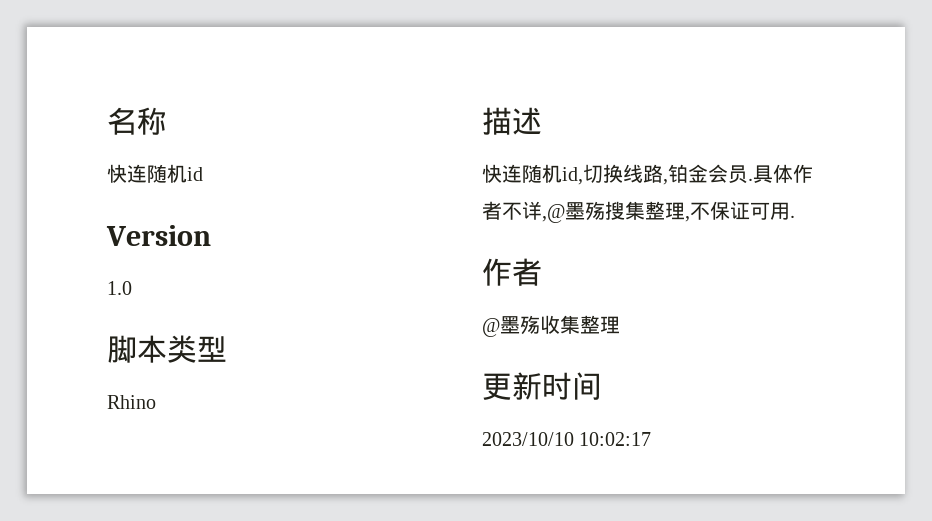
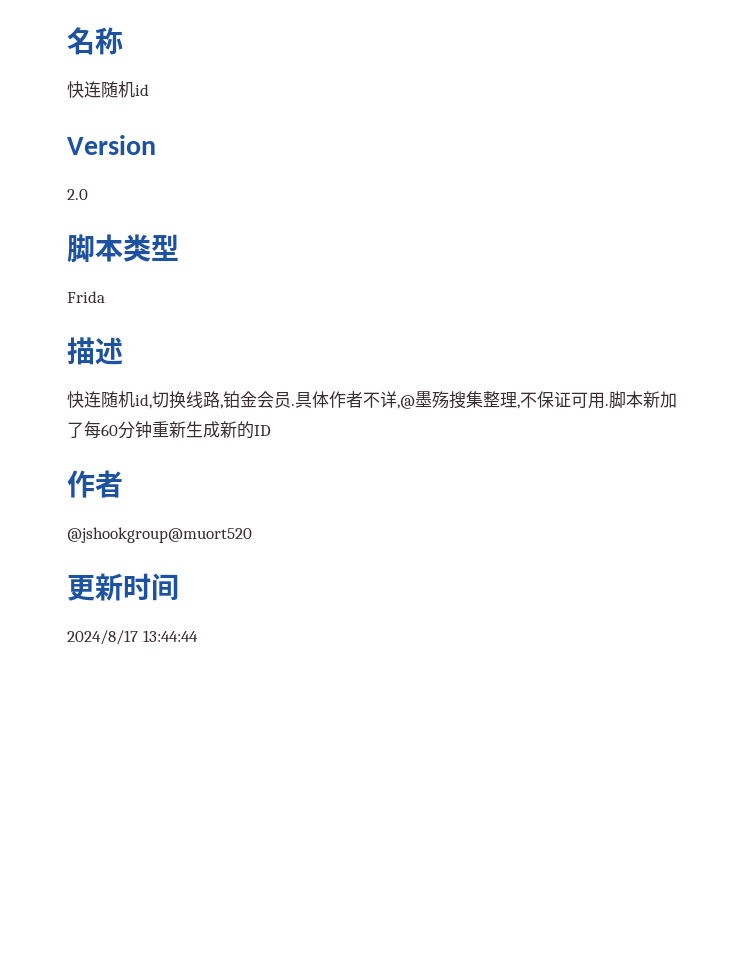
- 1.0
+ 2.0
- Rhino
+ Frida
- 具体作者不详,@墨殇搜集整理,不保证可用.
+ 具体作者不详,@墨殇搜集整理,不保证可用.脚本新加了每60分钟重新生成新的ID
  作者
- @墨殇收集整理
+ @jshookgroup@muort520
- 2023/10/10 10:02:17
+ 2024/8/17 13:44:44

